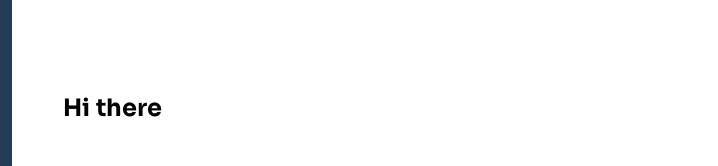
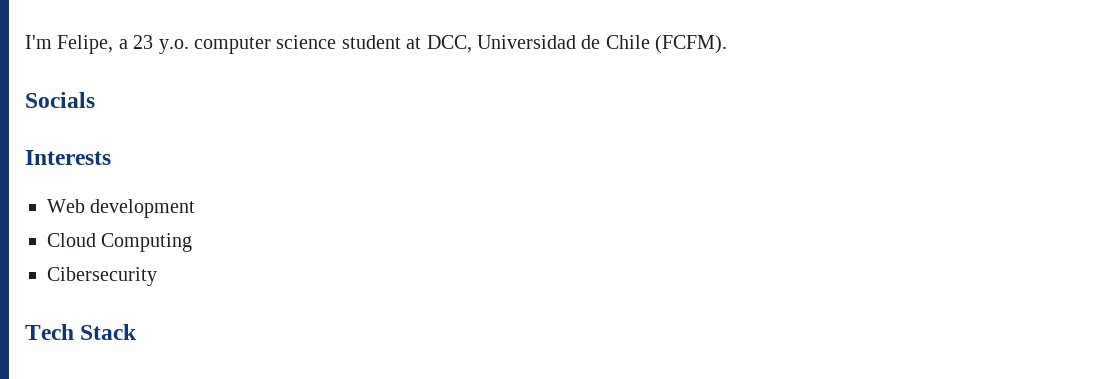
- Hi there
+ I'm Felipe, a 23 y.o. computer science student at DCC, Universidad de Chile (FCFM).
+ Socials
+ Interests
+ Web development
+ Cloud Computing
+ Cibersecurity
+ Tech Stack

